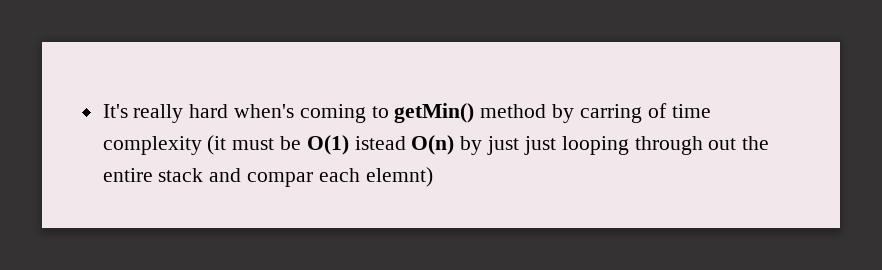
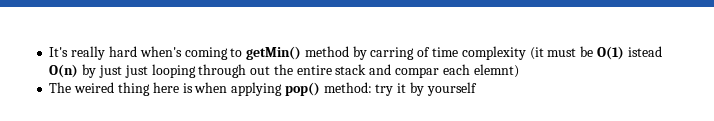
+ The weired thing here is when applying pop() method: try it by yourself

